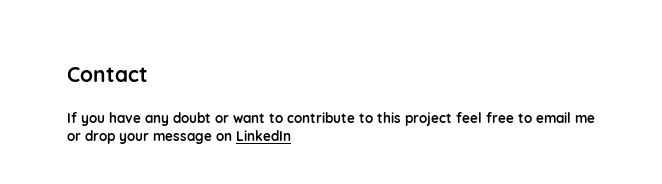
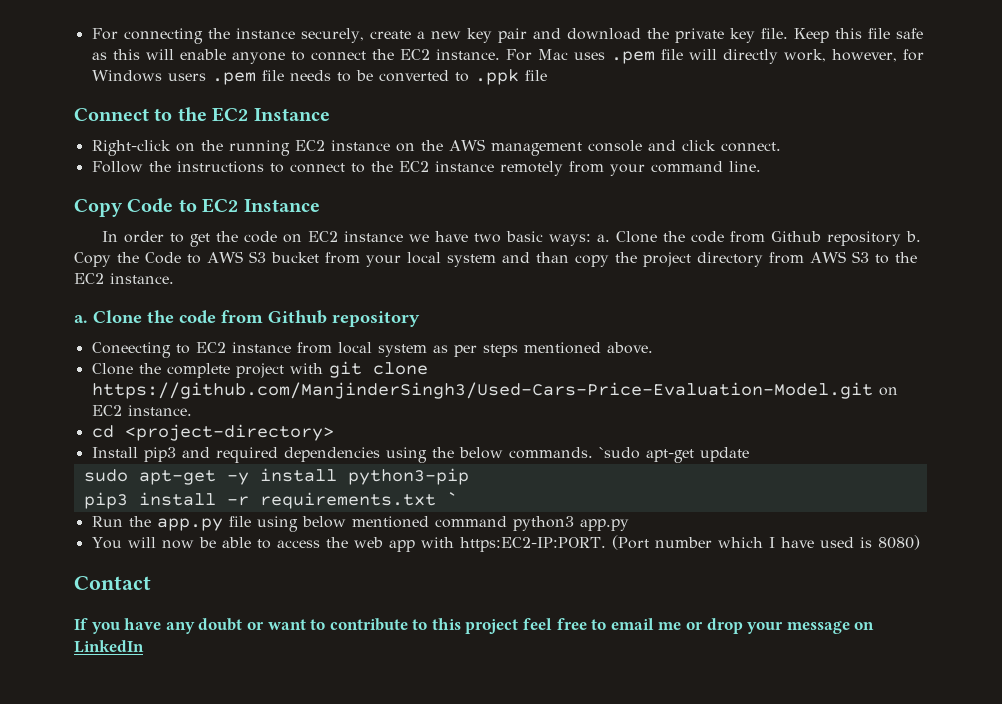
+ For connecting the instance securely, create a new key pair and download the private key file. Keep this file safe as this will enable anyone to connect the EC2 instance. For Mac uses .pem file will directly work, however, for Windows users .pem file needs to be converted to .ppk file
+ Connect to the EC2 Instance
+ Right-click on the running EC2 instance on the AWS management console and click connect.
+ Follow the instructions to connect to the EC2 instance remotely from your command line.
+ Copy Code to EC2 Instance
+ In order to get the code on EC2 instance we have two basic ways: a. Clone the code from Github repository b. Copy the Code to AWS S3 bucket from your local system and than copy the project directory from AWS S3 to the EC2 instance.
+ a. Clone the code from Github repository
+ Coneecting to EC2 instance from local system as per steps mentioned above.
+ Clone the complete project with git clone https://github.com/ManjinderSingh3/Used-Cars-Price-Evaluation-Model.git on EC2 instance.
+ cd <project-directory>
+ Install pip3 and required dependencies using the below commands. `sudo apt-get update
+ sudo apt-get -y install python3-pip
+ pip3 install -r requirements.txt `
+ Run the app.py file using below mentioned command python3 app.py
+ You will now be able to access the web app with https:EC2-IP:PORT. (Port number which I have used is 8080)

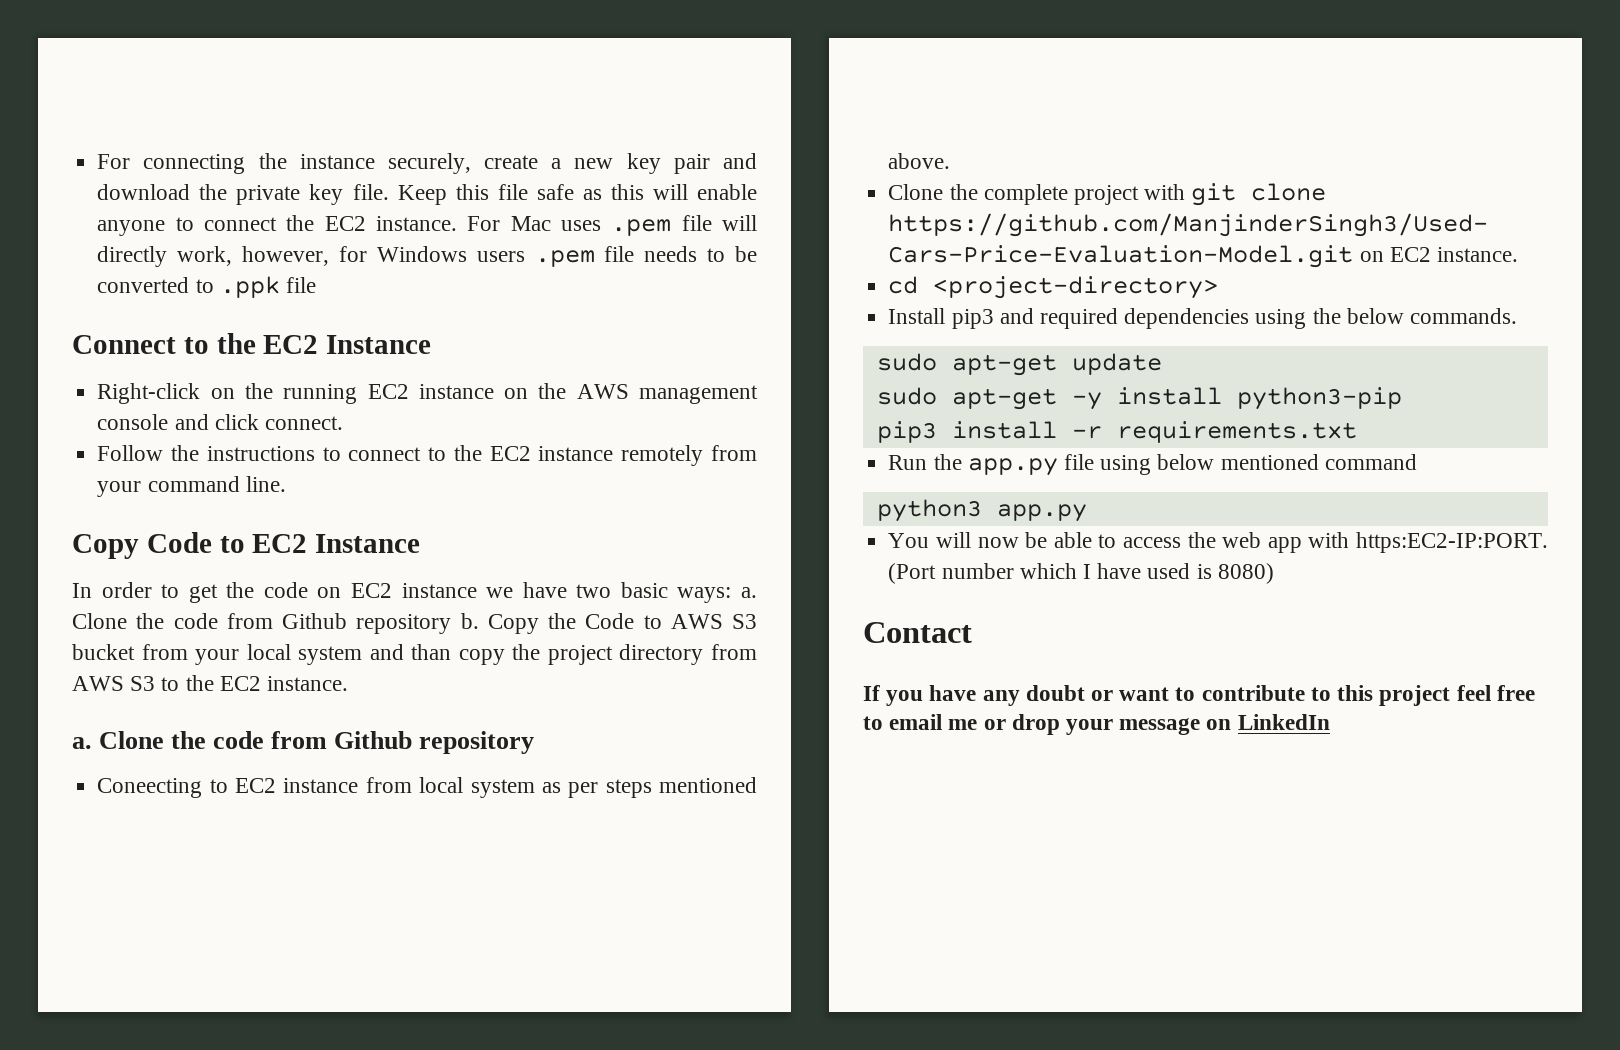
- Install pip3 and required dependencies using the below commands. `sudo apt-get update
+ Install pip3 and required dependencies using the below commands.
+ sudo apt-get update
- pip3 install -r requirements.txt `
+ pip3 install -r requirements.txt
- Run the app.py file using below mentioned command python3 app.py
+ Run the app.py file using below mentioned command
+ python3 app.py

